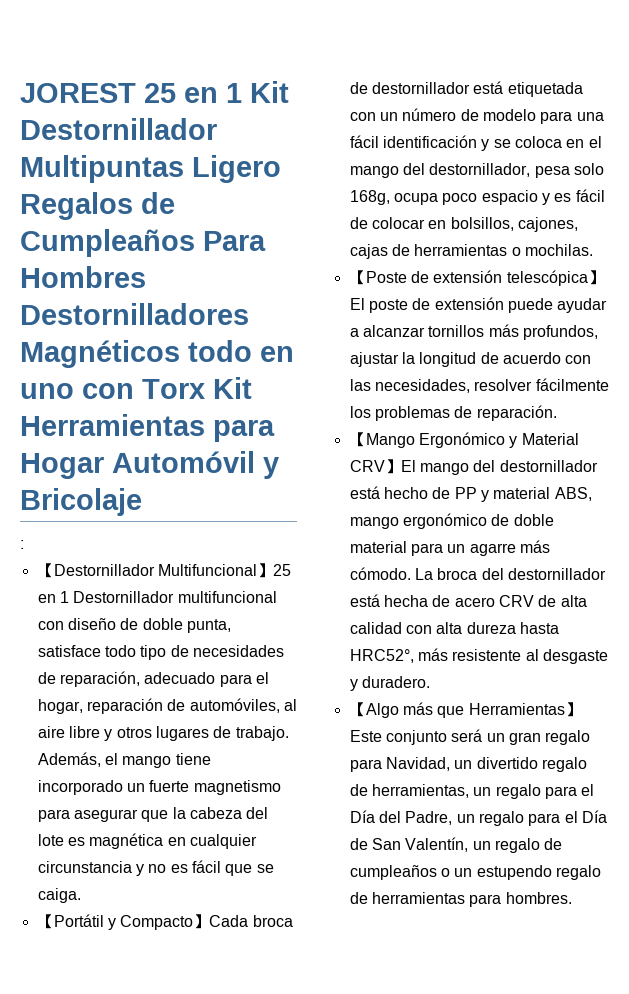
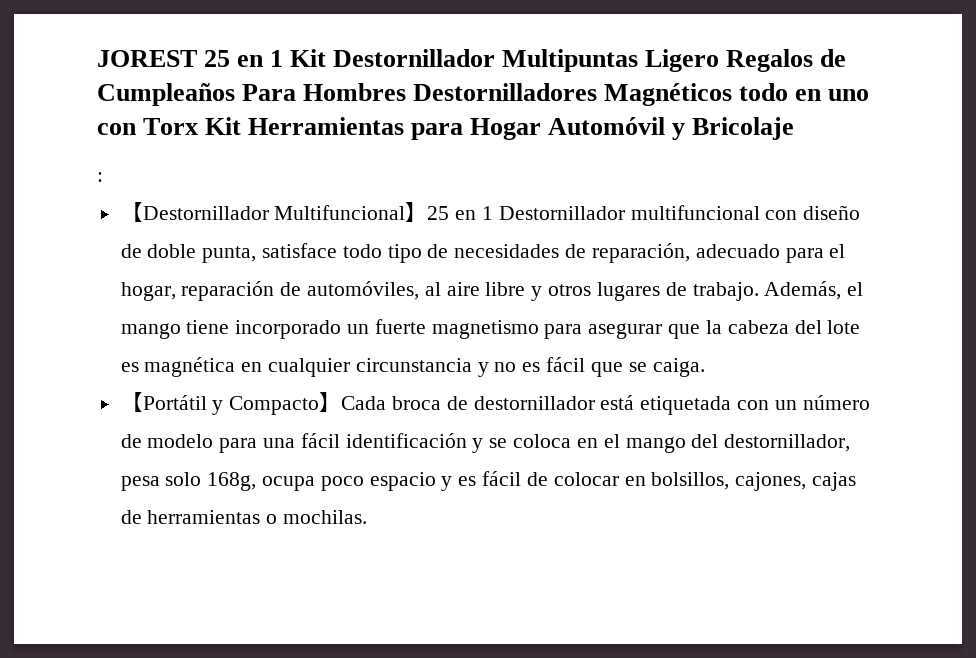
- 【Poste de extensión telescópica】El poste de extensión puede ayudar a alcanzar tornillos más profundos, ajustar la longitud de acuerdo con las necesidades, resolver fácilmente los problemas de reparación.
- 【Mango Ergonómico y Material CRV】El mango del destornillador está hecho de PP y material ABS, mango ergonómico de doble material para un agarre más cómodo. La broca del destornillador está hecha de acero CRV de alta calidad con alta dureza hasta HRC52°, más resistente al desgaste y duradero.
- 【Algo más que Herramientas】Este conjunto será un gran regalo para Navidad, un divertido regalo de herramientas, un regalo para el Día del Padre, un regalo para el Día de San Valentín, un regalo de cumpleaños o un estupendo regalo de herramientas para hombres.

